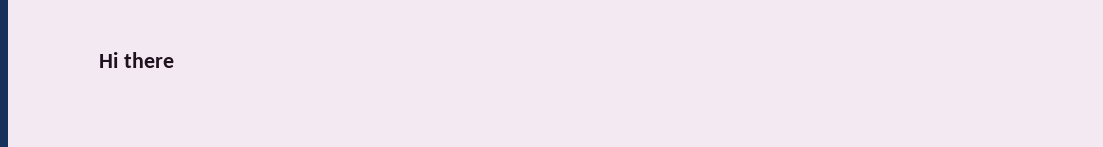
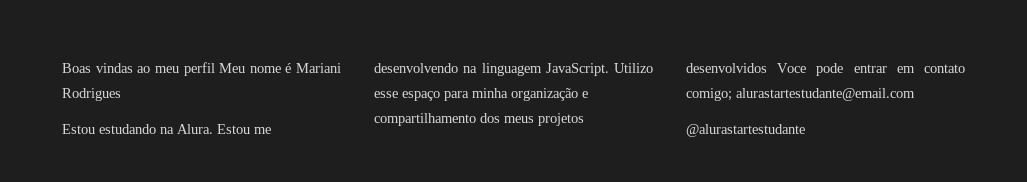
- Hi there
+ Boas vindas ao meu perfil Meu nome é Mariani Rodrigues
+ Estou estudando na Alura. Estou me desenvolvendo na linguagem JavaScript. Utilizo esse espaço para minha organização e compartilhamento dos meus projetos desenvolvidos Voce pode entrar em contato comigo; alurastartestudante@email.com
+ @alurastartestudante

